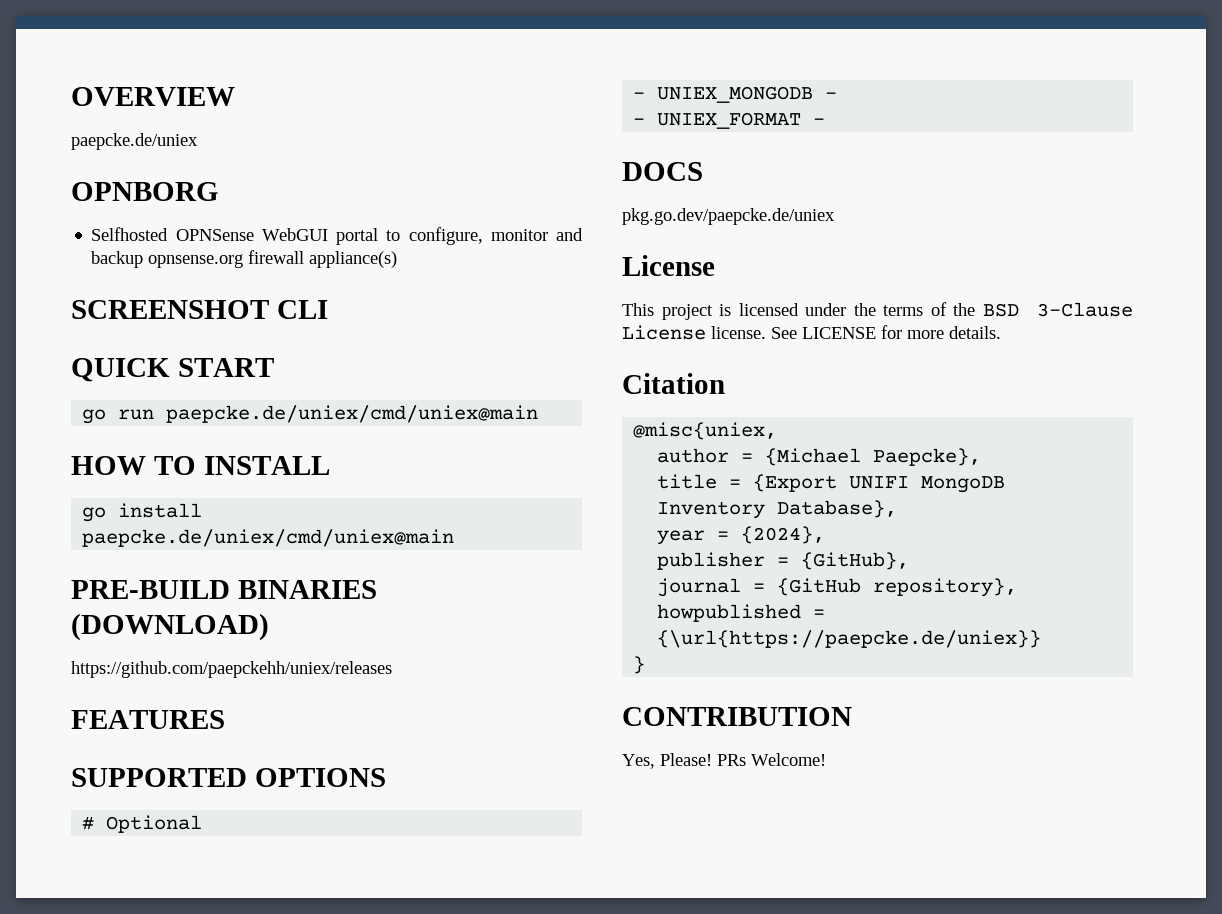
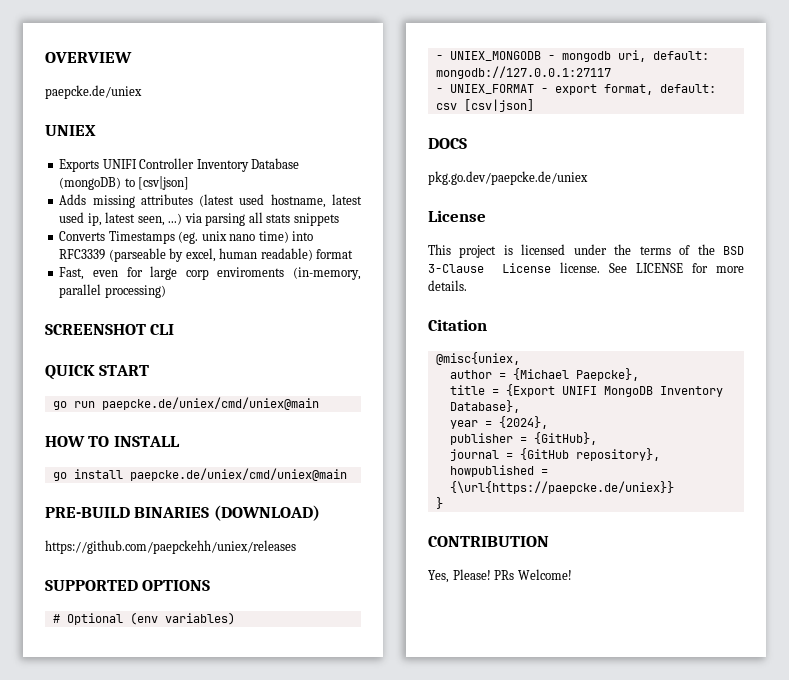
- OPNBORG
- Selfhosted OPNSense WebGUI portal to configure, monitor and backup opnsense.org firewall appliance(s)
+ UNIEX
+ Exports UNIFI Controller Inventory Database (mongoDB) to [csv|json]
+ Adds missing attributes (latest used hostname, latest used ip, latest seen, ...) via parsing all stats snippets
+ Converts Timestamps (eg. unix nano time) into RFC3339 (parseable by excel, human readable) format
+ Fast, even for large corp enviroments (in-memory, parallel processing)
- FEATURES
- # Optional
+ # Optional (env variables)
- - UNIEX_MONGODB -
+ - UNIEX_MONGODB - mongodb uri, default: mongodb://127.0.0.1:27117
- - UNIEX_FORMAT -
+ - UNIEX_FORMAT - export format, default: csv [csv|json]

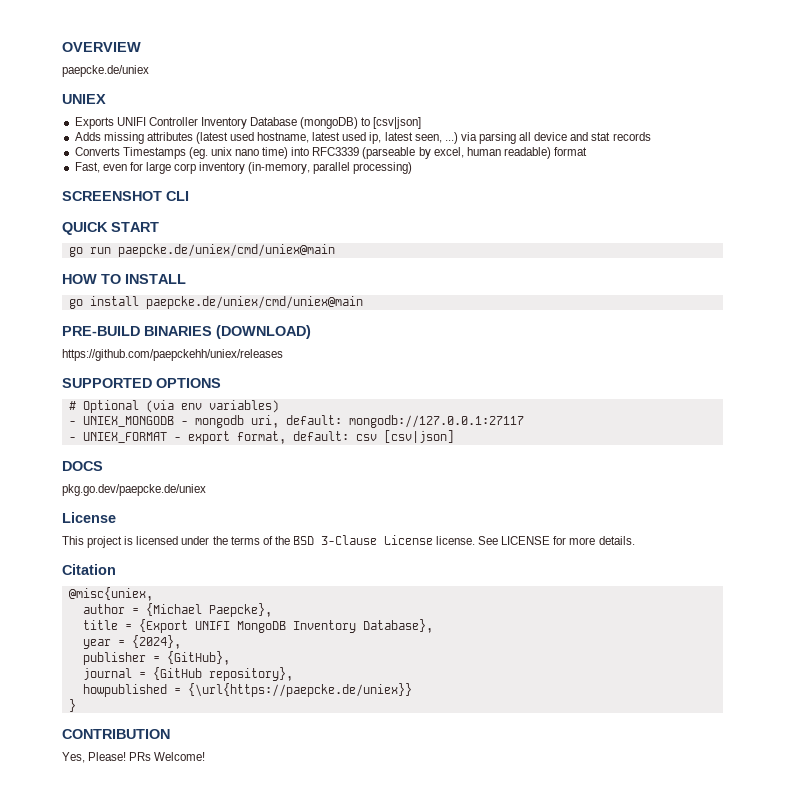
- Adds missing attributes (latest used hostname, latest used ip, latest seen, ...) via parsing all stats snippets
+ Adds missing attributes (latest used hostname, latest used ip, latest seen, ...) via parsing all device and stat records
- Fast, even for large corp enviroments (in-memory, parallel processing)
+ Fast, even for large corp inventory (in-memory, parallel processing)
- # Optional (env variables)
+ # Optional (via env variables)

